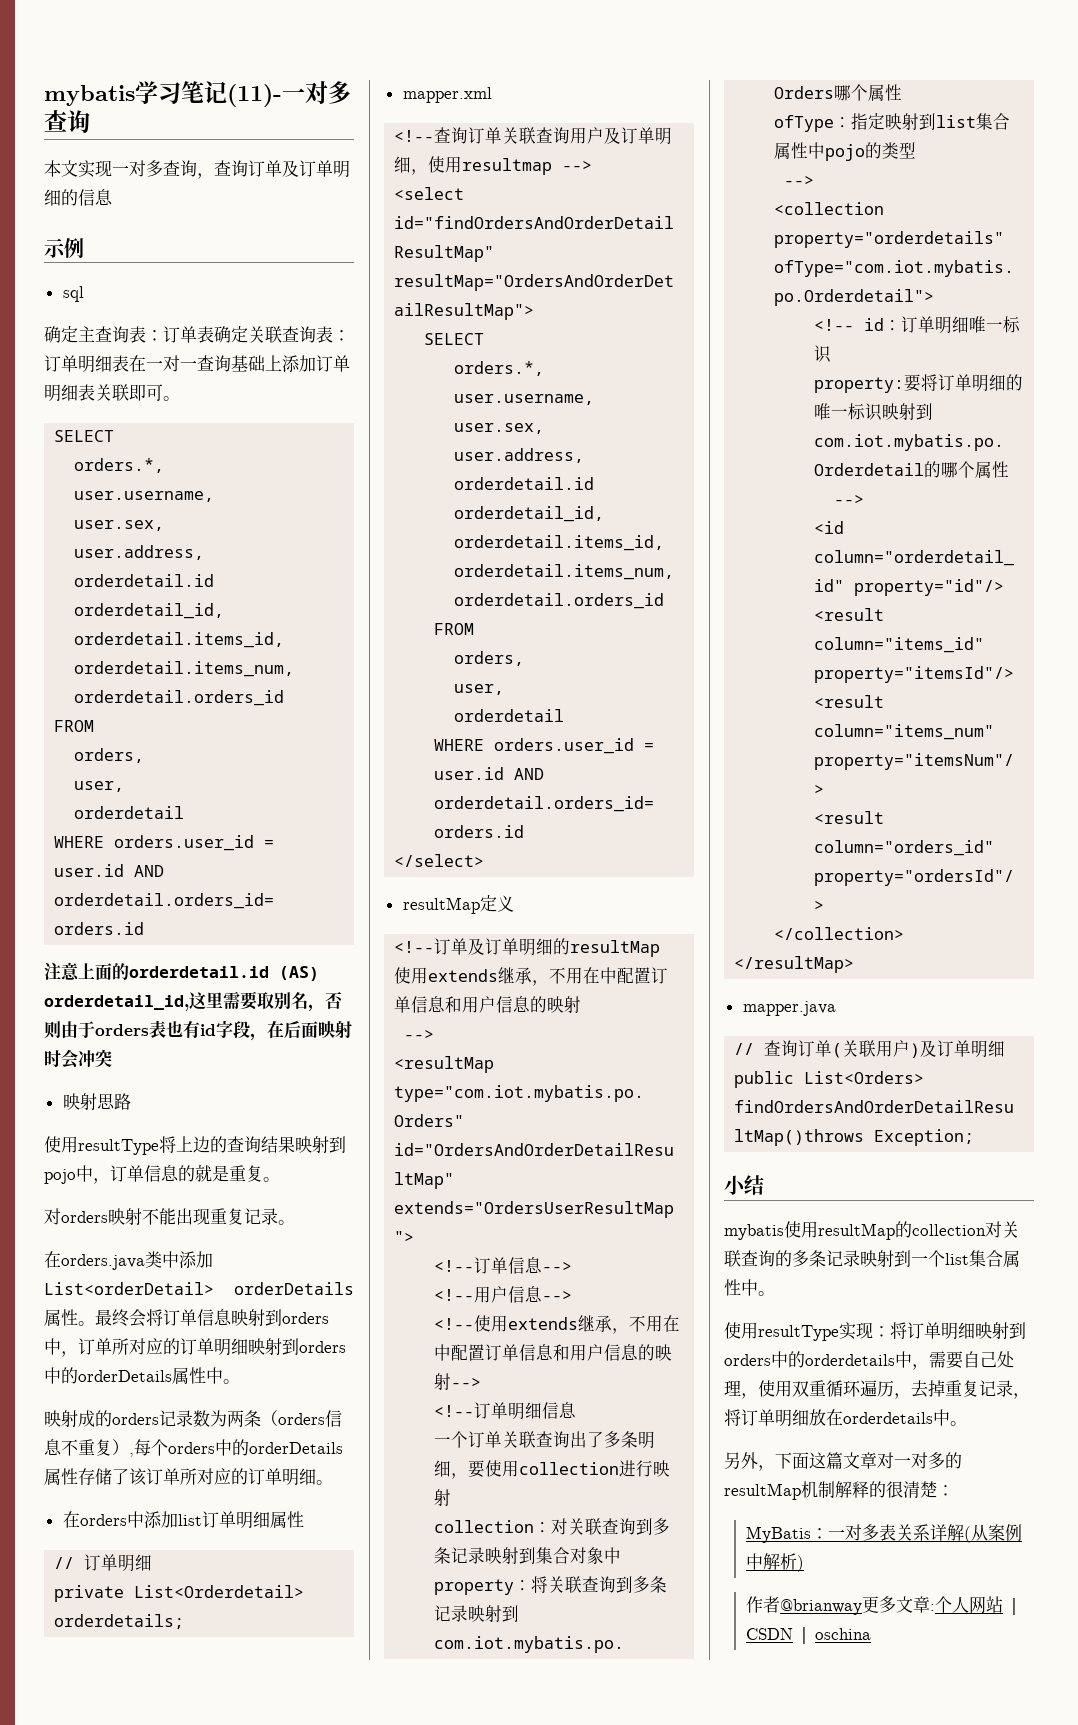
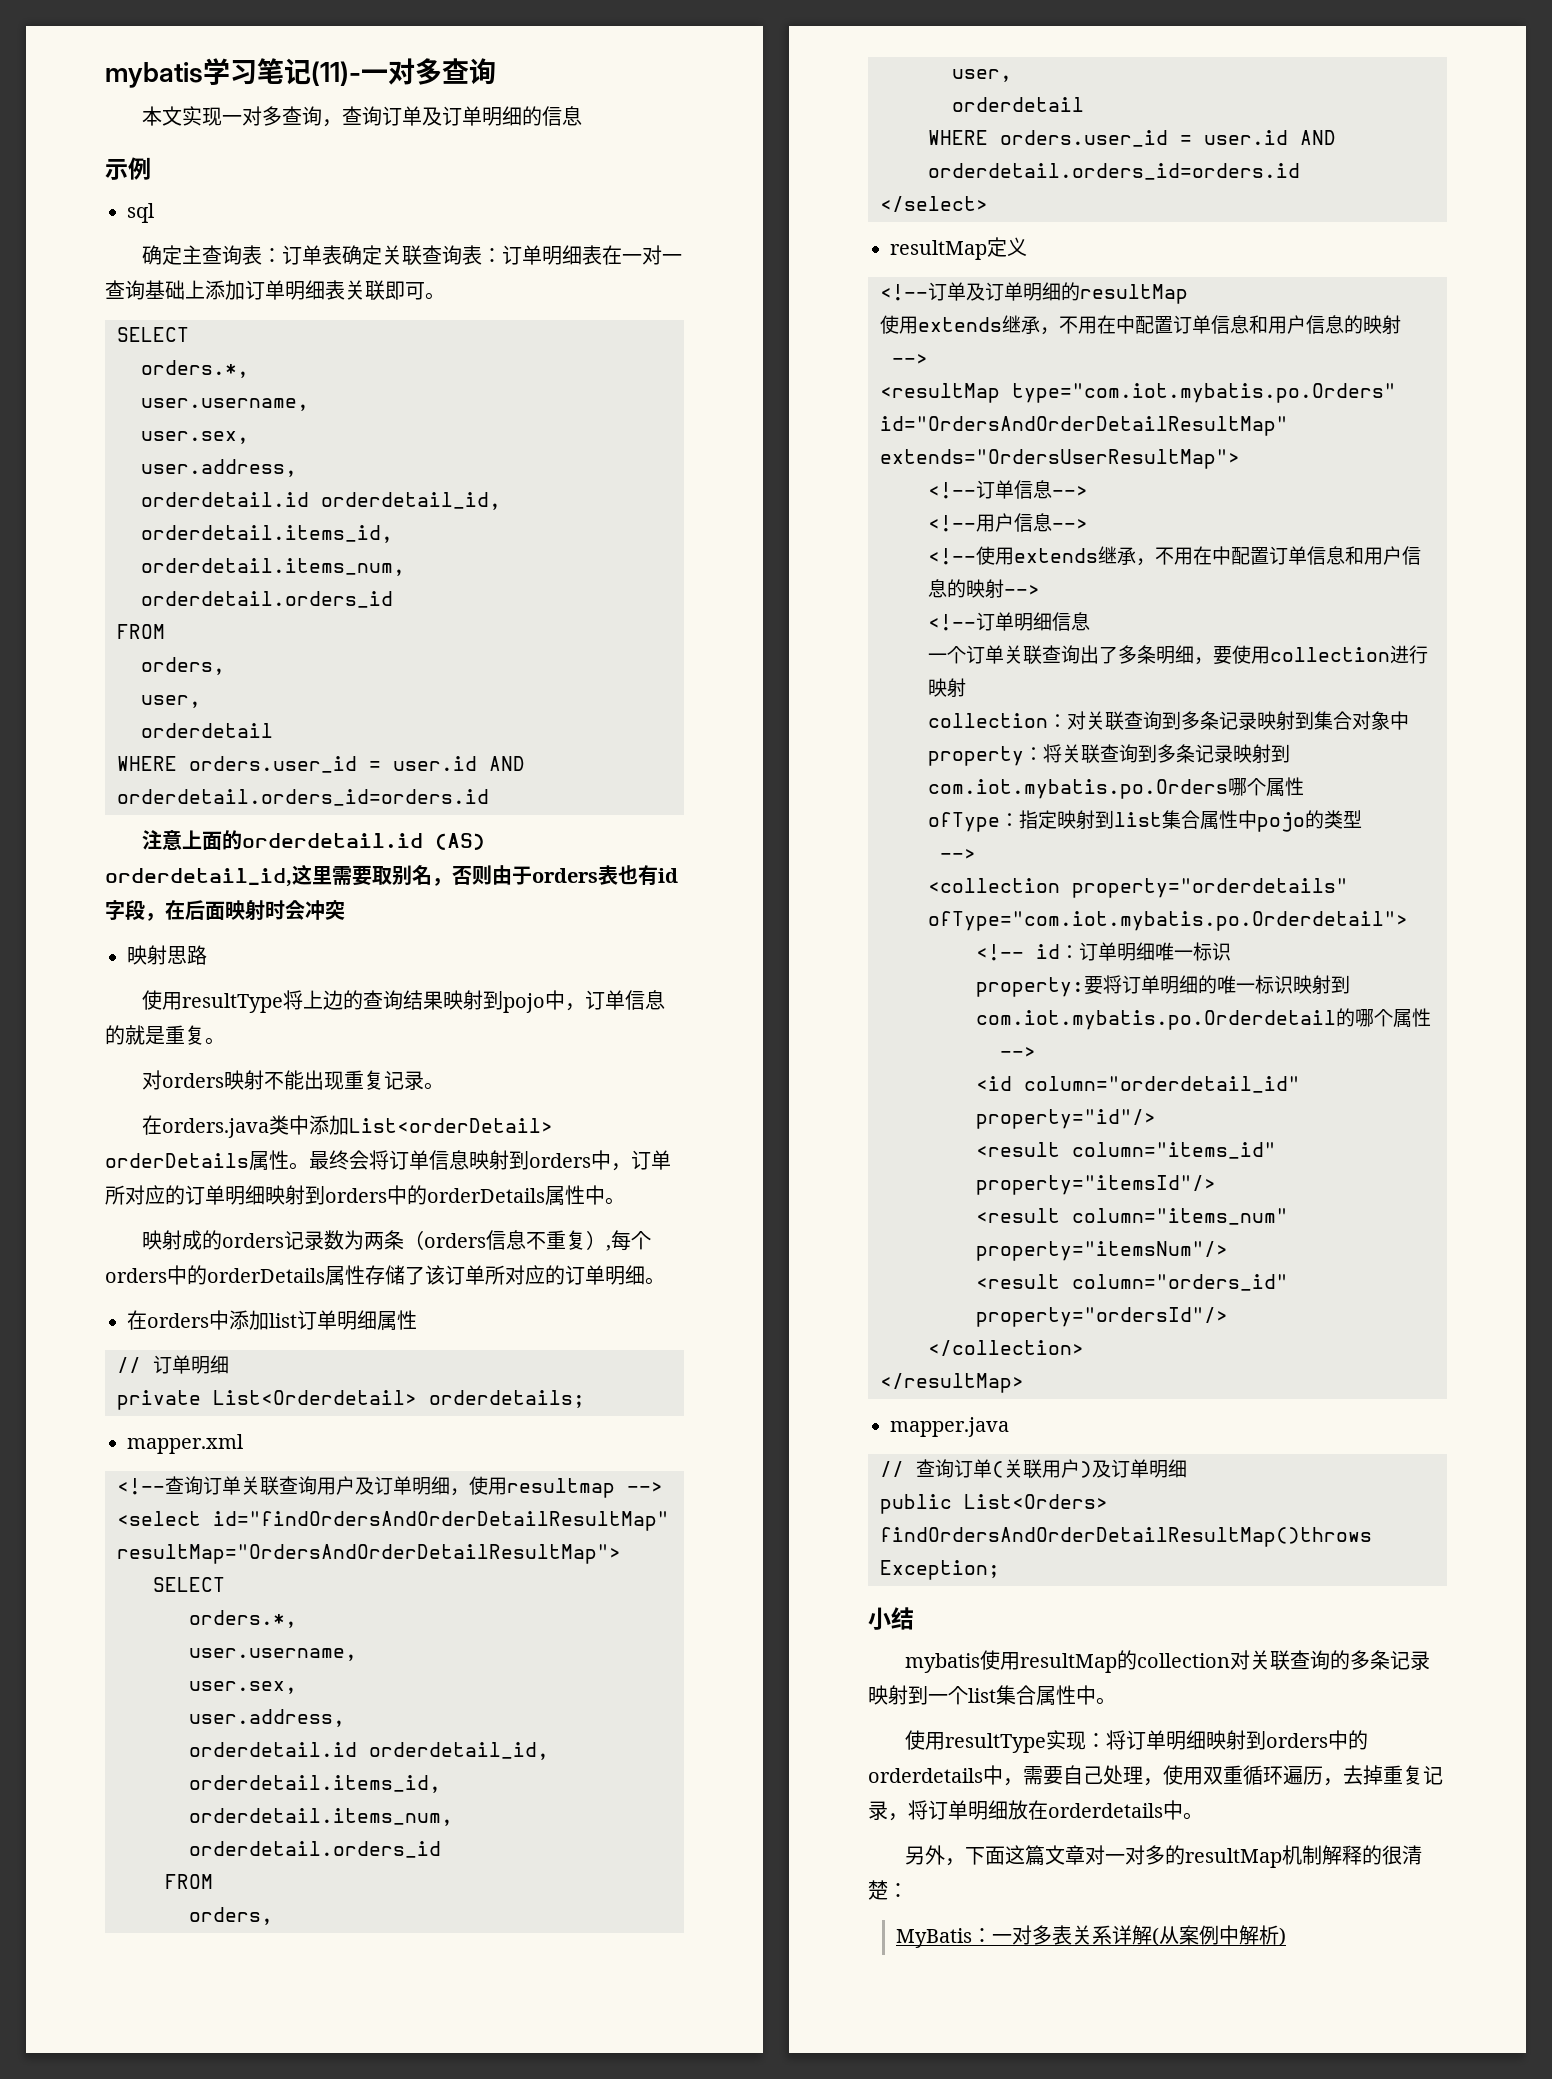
- 作者@brianway更多文章:个人网站 | CSDN | oschina

